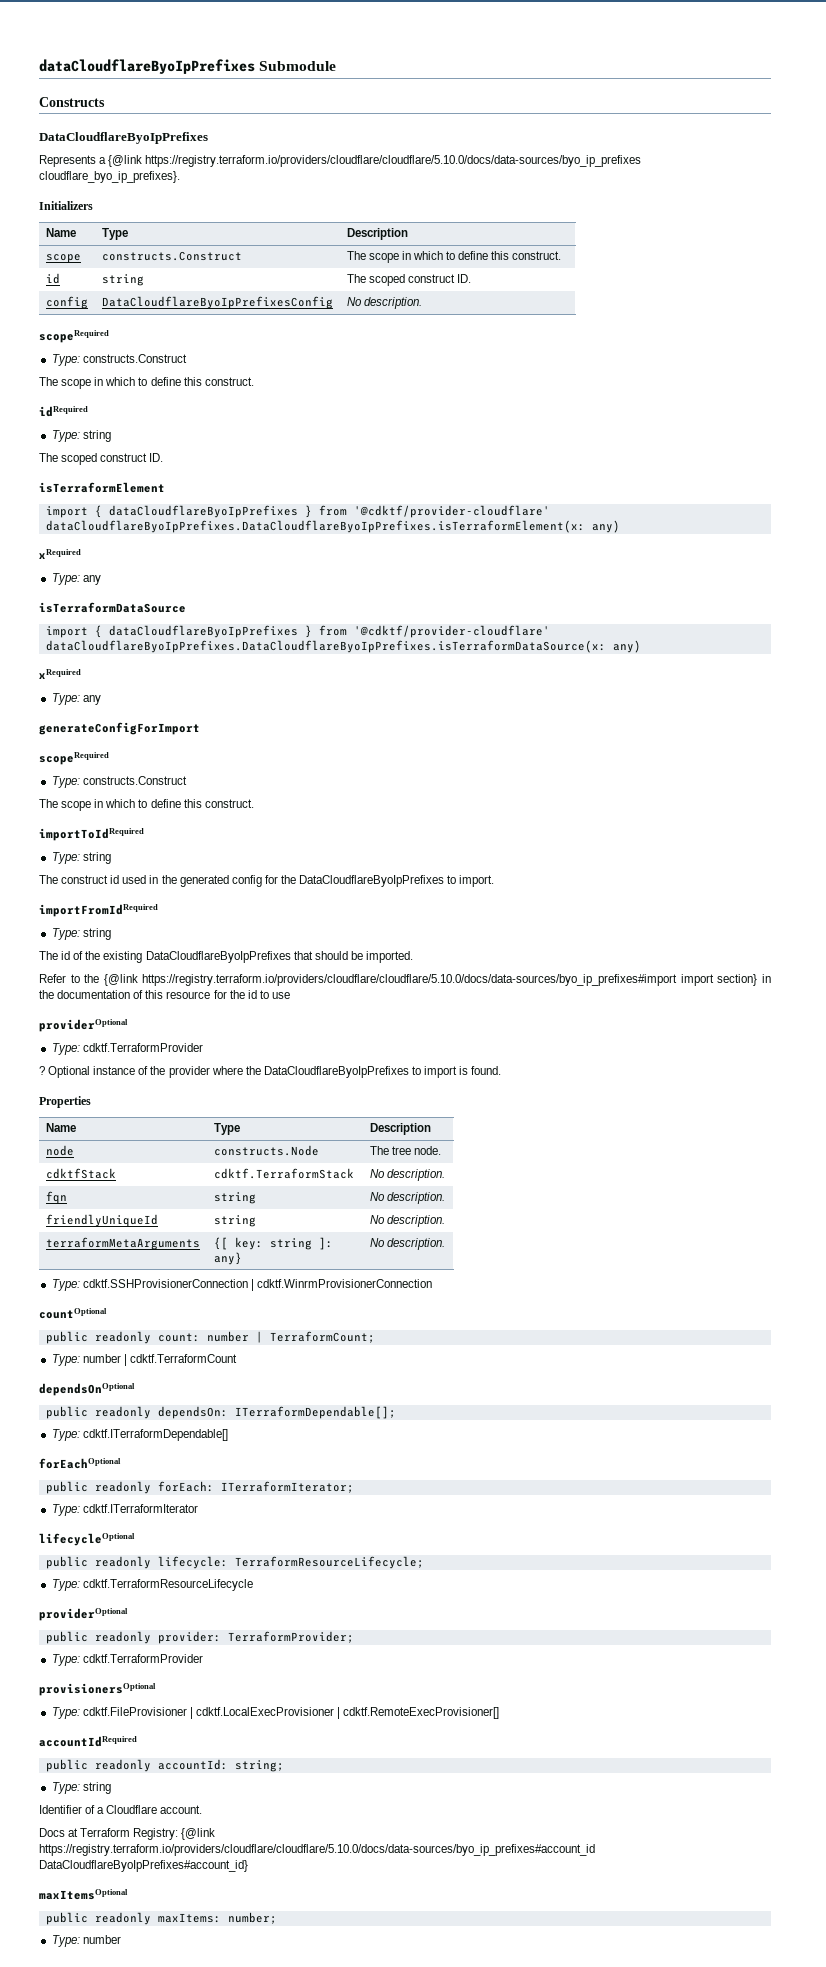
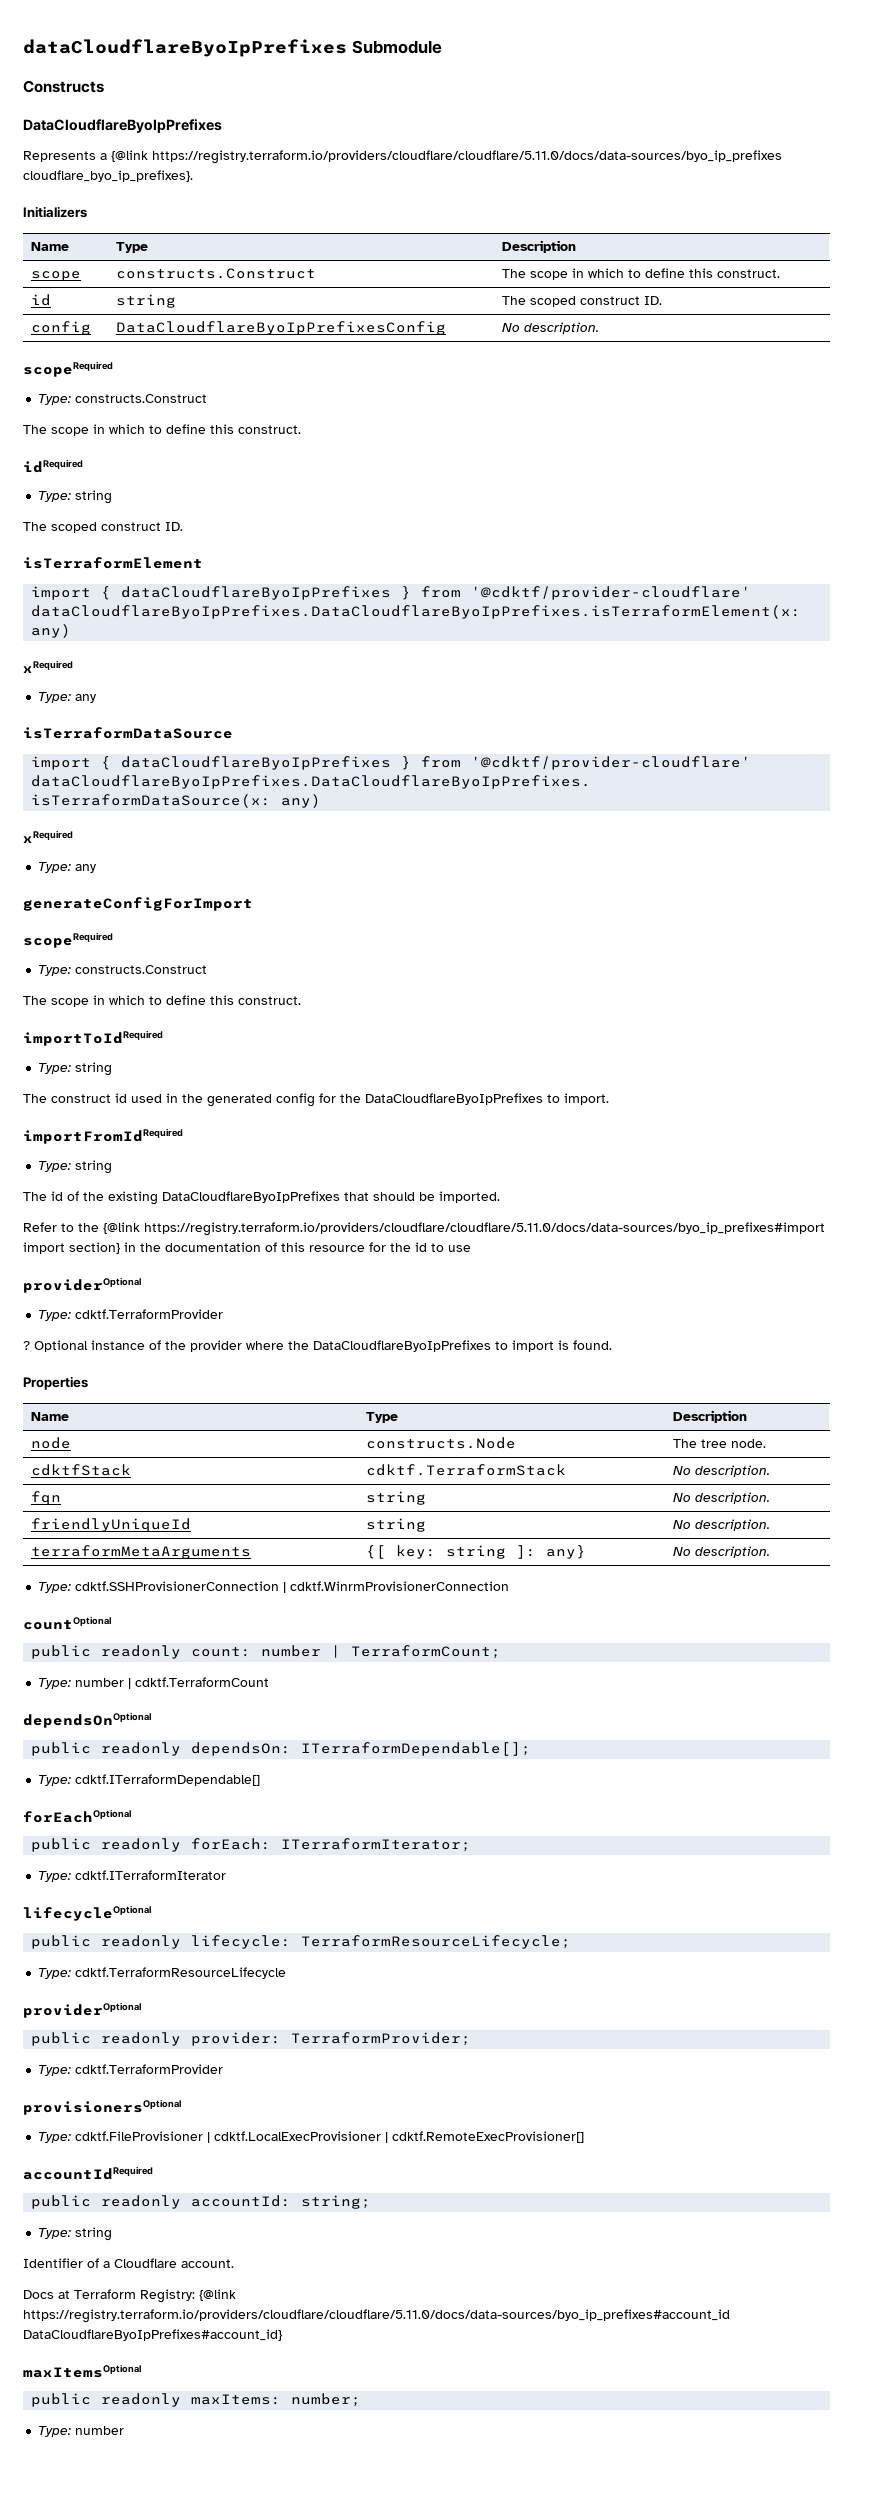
- Represents a {@link https://registry.terraform.io/providers/cloudflare/cloudflare/5.10.0/docs/data-sources/byo_ip_prefixes cloudflare_byo_ip_prefixes}.
+ Represents a {@link https://registry.terraform.io/providers/cloudflare/cloudflare/5.11.0/docs/data-sources/byo_ip_prefixes cloudflare_byo_ip_prefixes}.
- Refer to the {@link https://registry.terraform.io/providers/cloudflare/cloudflare/5.10.0/docs/data-sources/byo_ip_prefixes#import import section} in the documentation of this resource for the id to use
+ Refer to the {@link https://registry.terraform.io/providers/cloudflare/cloudflare/5.11.0/docs/data-sources/byo_ip_prefixes#import import section} in the documentation of this resource for the id to use
- Docs at Terraform Registry: {@link https://registry.terraform.io/providers/cloudflare/cloudflare/5.10.0/docs/data-sources/byo_ip_prefixes#account_id DataCloudflareByoIpPrefixes#account_id}
+ Docs at Terraform Registry: {@link https://registry.terraform.io/providers/cloudflare/cloudflare/5.11.0/docs/data-sources/byo_ip_prefixes#account_id DataCloudflareByoIpPrefixes#account_id}

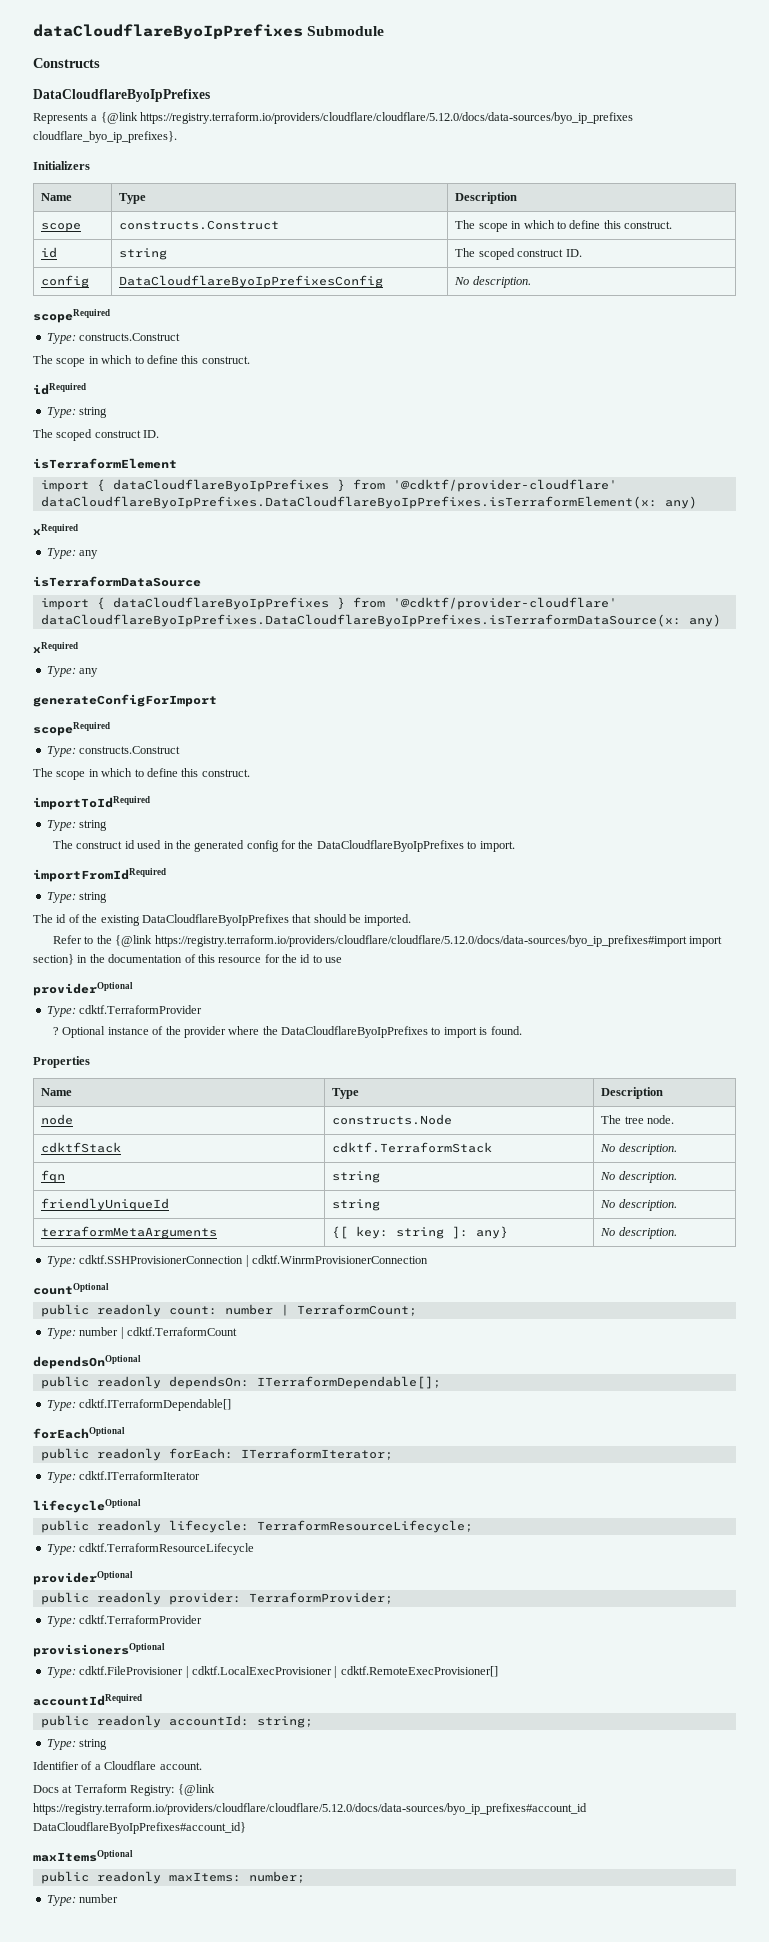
- Represents a {@link https://registry.terraform.io/providers/cloudflare/cloudflare/5.11.0/docs/data-sources/byo_ip_prefixes cloudflare_byo_ip_prefixes}.
+ Represents a {@link https://registry.terraform.io/providers/cloudflare/cloudflare/5.12.0/docs/data-sources/byo_ip_prefixes cloudflare_byo_ip_prefixes}.
- Refer to the {@link https://registry.terraform.io/providers/cloudflare/cloudflare/5.11.0/docs/data-sources/byo_ip_prefixes#import import section} in the documentation of this resource for the id to use
+ Refer to the {@link https://registry.terraform.io/providers/cloudflare/cloudflare/5.12.0/docs/data-sources/byo_ip_prefixes#import import section} in the documentation of this resource for the id to use
- Docs at Terraform Registry: {@link https://registry.terraform.io/providers/cloudflare/cloudflare/5.11.0/docs/data-sources/byo_ip_prefixes#account_id DataCloudflareByoIpPrefixes#account_id}
+ Docs at Terraform Registry: {@link https://registry.terraform.io/providers/cloudflare/cloudflare/5.12.0/docs/data-sources/byo_ip_prefixes#account_id DataCloudflareByoIpPrefixes#account_id}

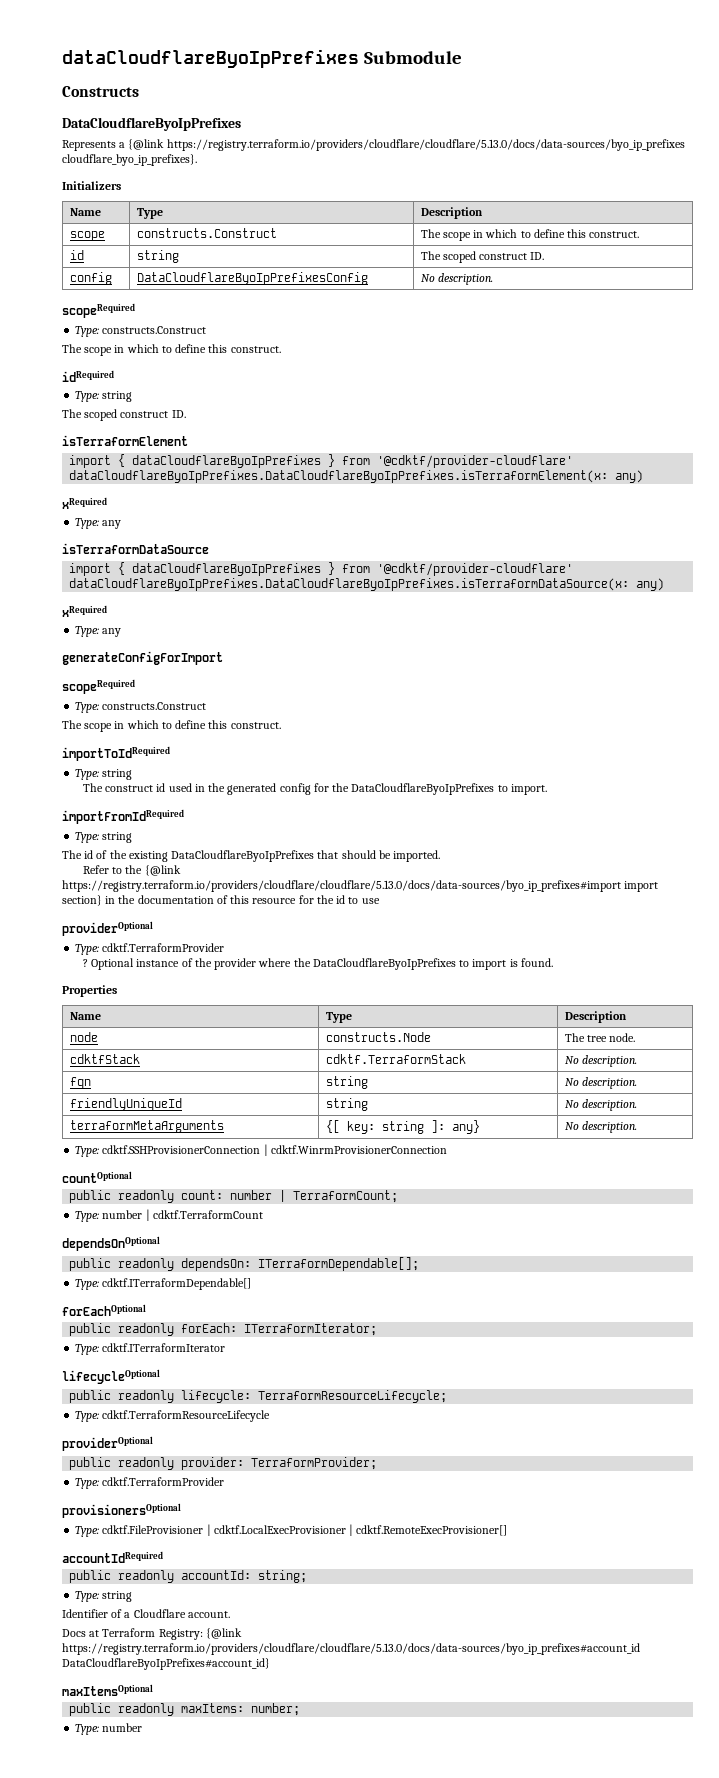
- Represents a {@link https://registry.terraform.io/providers/cloudflare/cloudflare/5.12.0/docs/data-sources/byo_ip_prefixes cloudflare_byo_ip_prefixes}.
+ Represents a {@link https://registry.terraform.io/providers/cloudflare/cloudflare/5.13.0/docs/data-sources/byo_ip_prefixes cloudflare_byo_ip_prefixes}.
- Refer to the {@link https://registry.terraform.io/providers/cloudflare/cloudflare/5.12.0/docs/data-sources/byo_ip_prefixes#import import section} in the documentation of this resource for the id to use
+ Refer to the {@link https://registry.terraform.io/providers/cloudflare/cloudflare/5.13.0/docs/data-sources/byo_ip_prefixes#import import section} in the documentation of this resource for the id to use
- Docs at Terraform Registry: {@link https://registry.terraform.io/providers/cloudflare/cloudflare/5.12.0/docs/data-sources/byo_ip_prefixes#account_id DataCloudflareByoIpPrefixes#account_id}
+ Docs at Terraform Registry: {@link https://registry.terraform.io/providers/cloudflare/cloudflare/5.13.0/docs/data-sources/byo_ip_prefixes#account_id DataCloudflareByoIpPrefixes#account_id}

